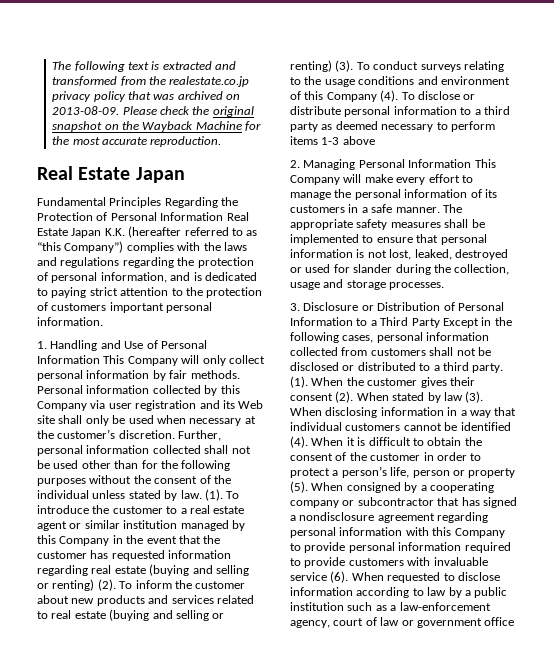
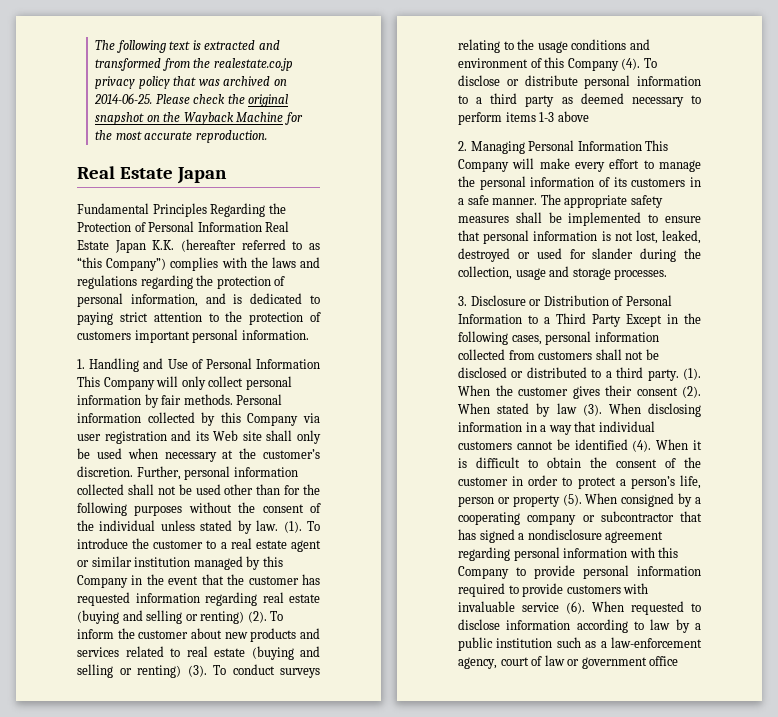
- The following text is extracted and transformed from the realestate.co.jp privacy policy that was archived on 2013-08-09.
+ The following text is extracted and transformed from the realestate.co.jp privacy policy that was archived on 2014-06-25.

